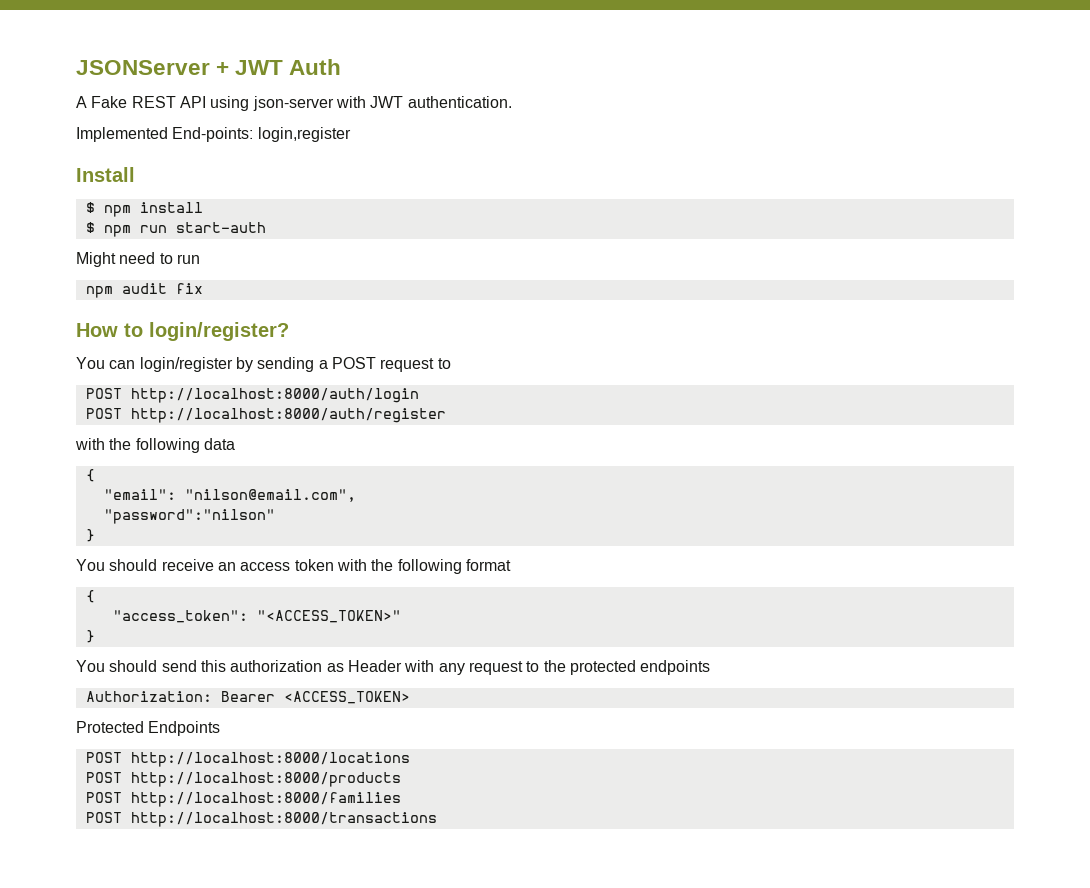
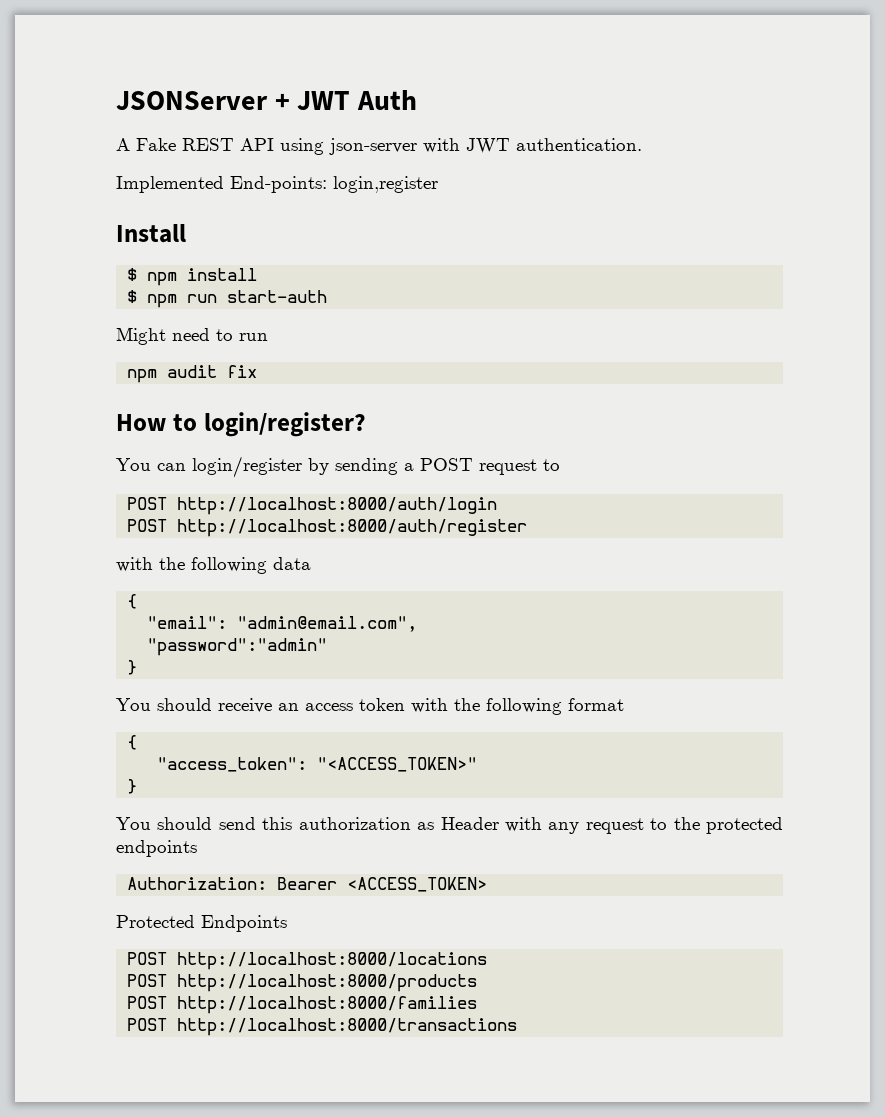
- "email": "nilson@email.com",
- "password":"nilson"
+ "email": "admin@email.com",
+ "password":"admin"

